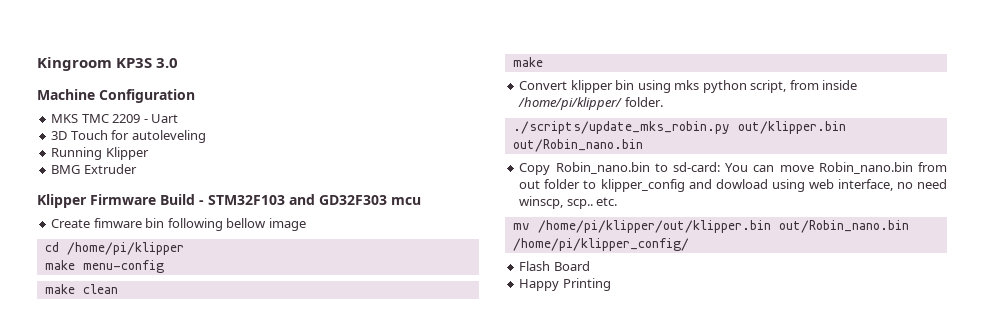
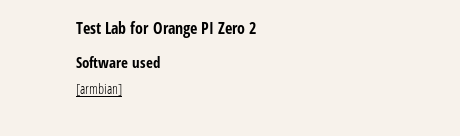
- Kingroom KP3S 3.0
- Machine Configuration
- MKS TMC 2209 - Uart
- 3D Touch for autoleveling
- Running Klipper
- BMG Extruder
- Klipper Firmware Build - STM32F103 and GD32F303 mcu
- Create fimware bin following bellow image
- cd /home/pi/klipper
- make menu-config
- make clean
- make
- Convert klipper bin using mks python script, from inside /home/pi/klipper/ folder.
- ./scripts/update_mks_robin.py out/klipper.bin out/Robin_nano.bin
- Copy Robin_nano.bin to sd-card: You can move Robin_nano.bin from out folder to klipper_config and dowload using web interface, no need winscp, scp.. etc.
- mv /home/pi/klipper/out/klipper.bin out/Robin_nano.bin /home/pi/klipper_config/
- Flash Board
- Happy Printing
+ Test Lab for Orange PI Zero 2
+ Software used
+ [armbian]

